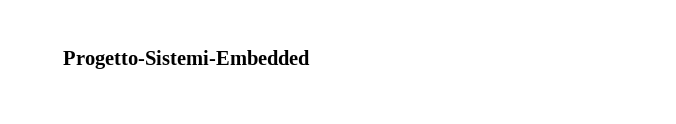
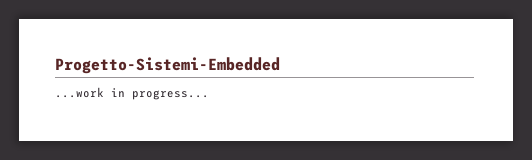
+ ...work in progress...

